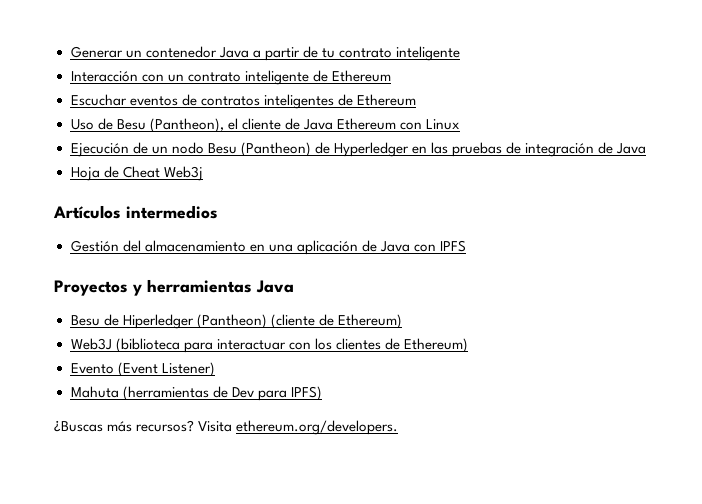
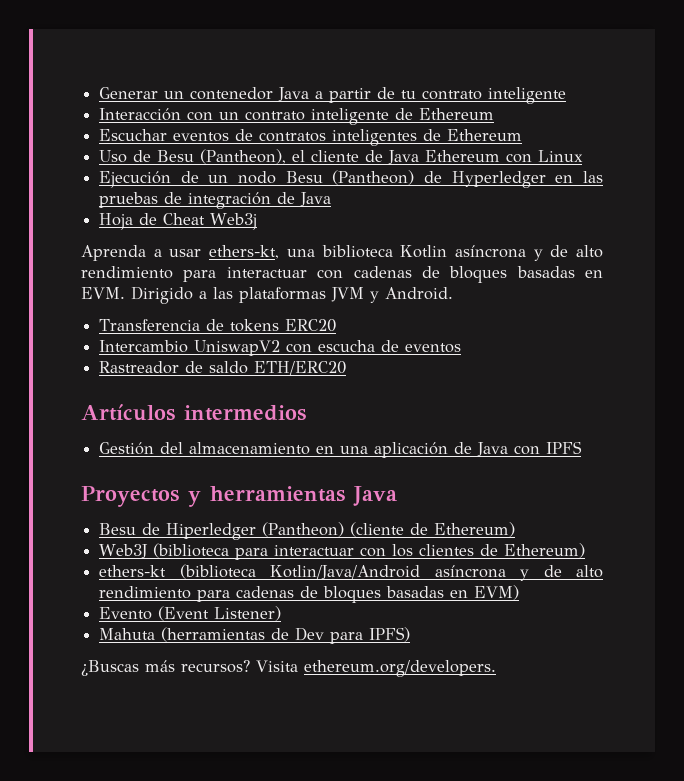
+ Aprenda a usar ethers-kt, una biblioteca Kotlin asíncrona y de alto rendimiento para interactuar con cadenas de bloques basadas en EVM. Dirigido a las plataformas JVM y Android.
+ Transferencia de tokens ERC20
+ Intercambio UniswapV2 con escucha de eventos
+ Rastreador de saldo ETH/ERC20
+ ethers-kt (biblioteca Kotlin/Java/Android asíncrona y de alto rendimiento para cadenas de bloques basadas en EVM)

